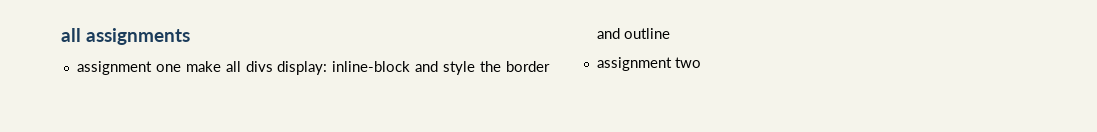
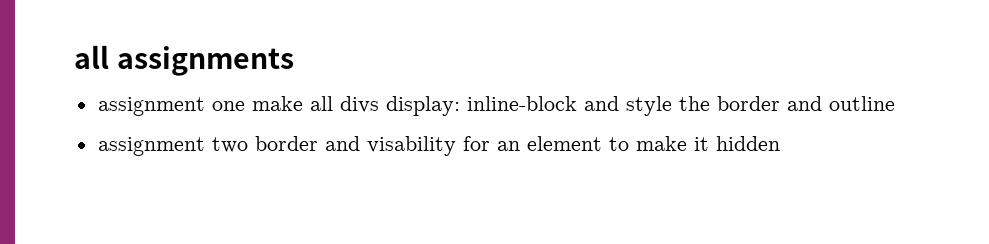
- assignment two
+ assignment two border and visability for an element to make it hidden

